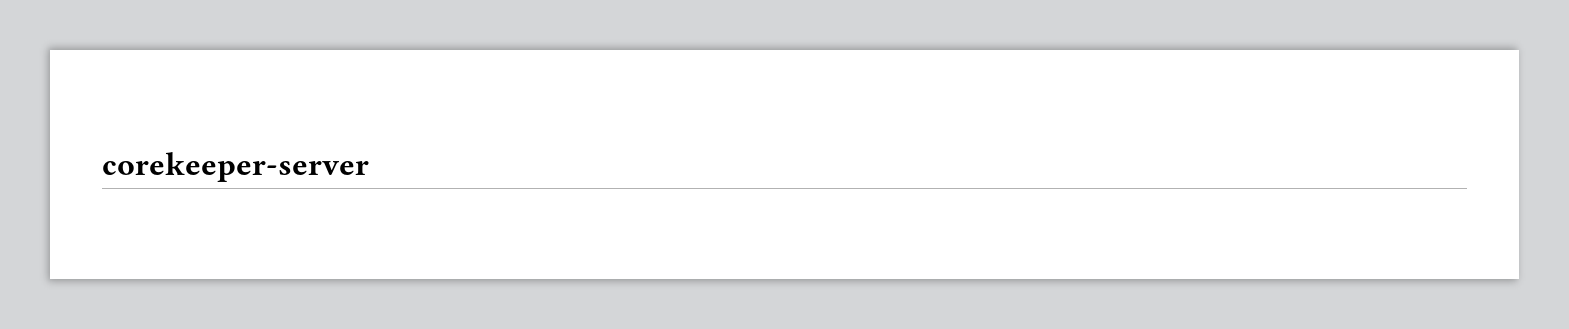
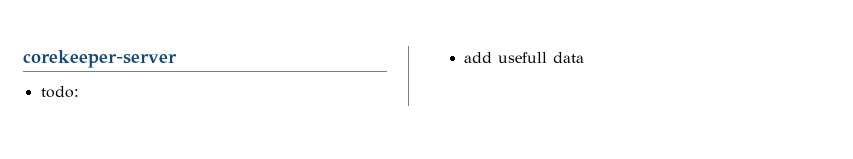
+ todo:
+ add usefull data

